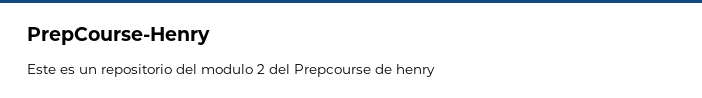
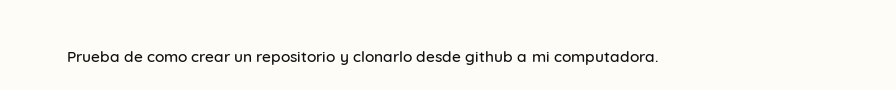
- PrepCourse-Henry
- Este es un repositorio del modulo 2 del Prepcourse de henry
+ Prueba de como crear un repositorio y clonarlo desde github a mi computadora.

